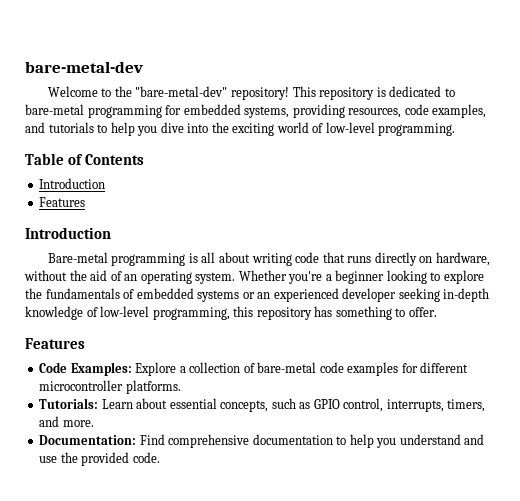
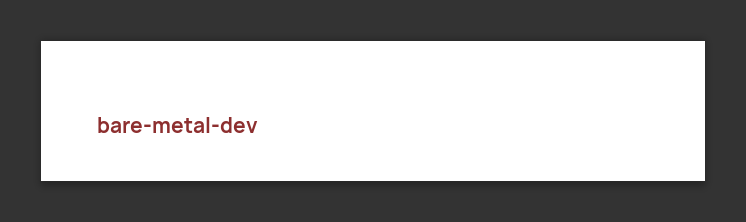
- Welcome to the "bare-metal-dev" repository! This repository is dedicated to bare-metal programming for embedded systems, providing resources, code examples, and tutorials to help you dive into the exciting world of low-level programming.
- Table of Contents
- Introduction
- Features
- Introduction
- Bare-metal programming is all about writing code that runs directly on hardware, without the aid of an operating system. Whether you're a beginner looking to explore the fundamentals of embedded systems or an experienced developer seeking in-depth knowledge of low-level programming, this repository has something to offer.
- Features
- Code Examples: Explore a collection of bare-metal code examples for different microcontroller platforms.
- Tutorials: Learn about essential concepts, such as GPIO control, interrupts, timers, and more.
- Documentation: Find comprehensive documentation to help you understand and use the provided code.

